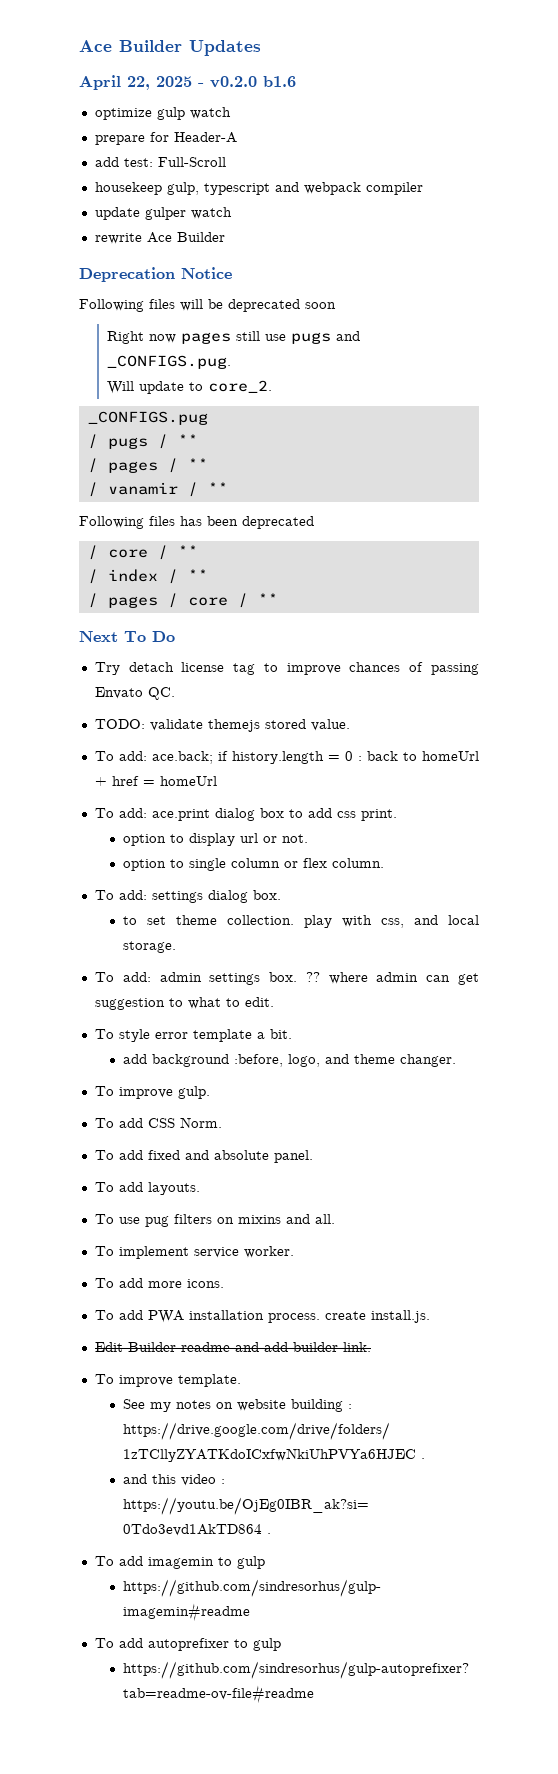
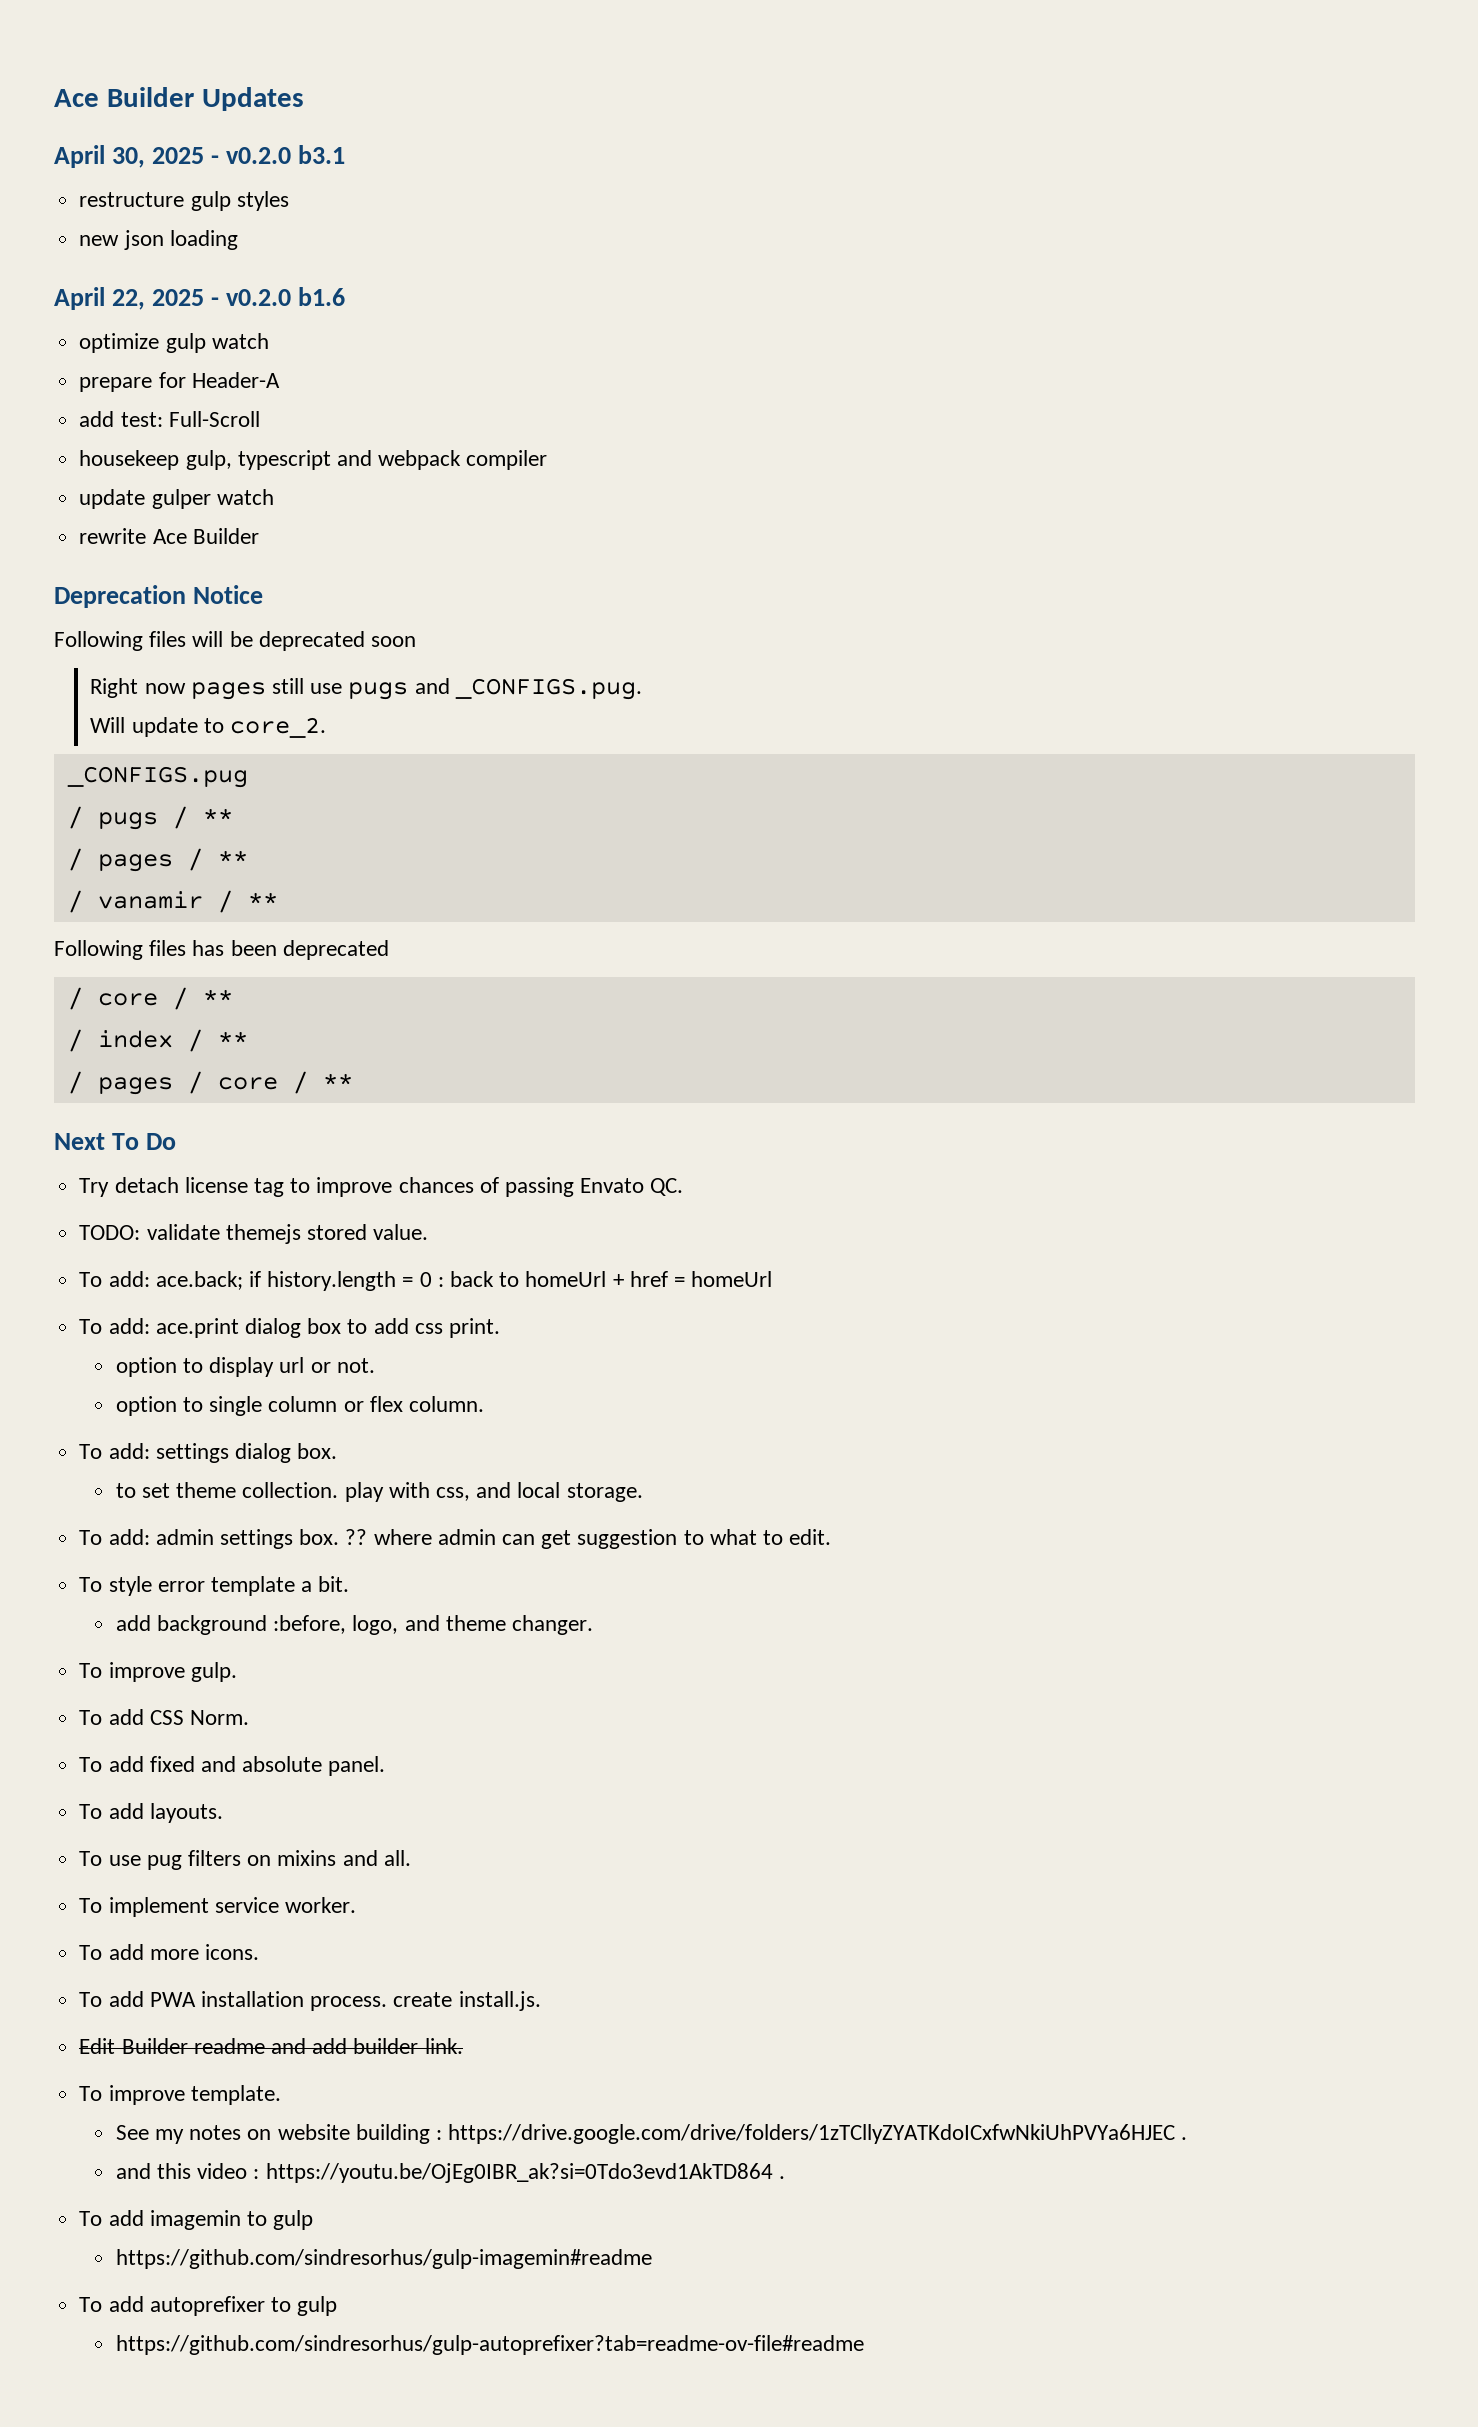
+ April 30, 2025 - v0.2.0 b3.1
+ restructure gulp styles
+ new json loading

